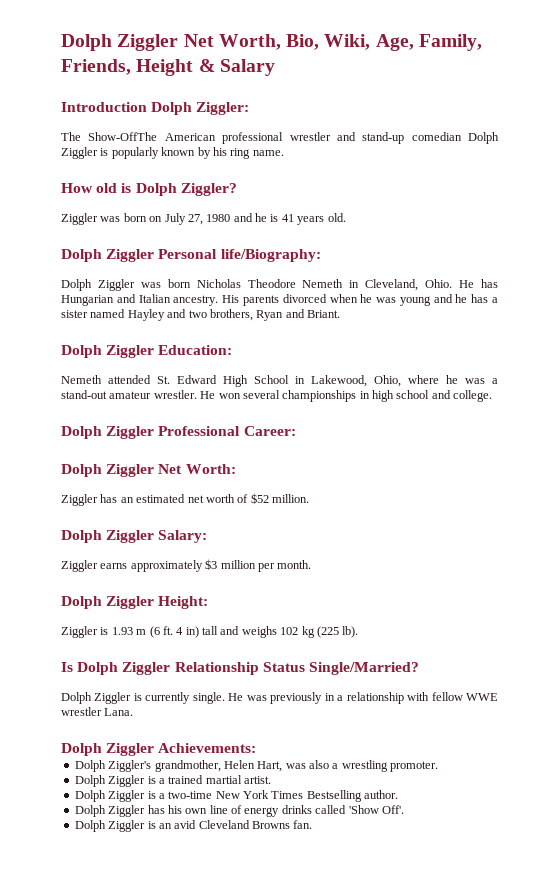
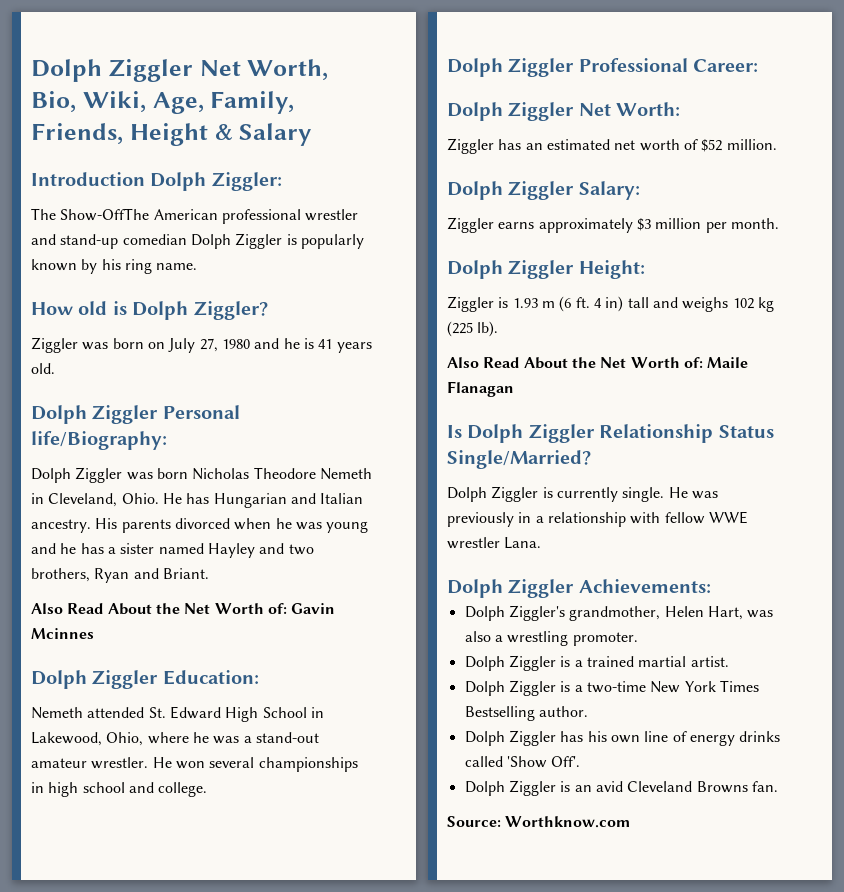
+ Also Read About the Net Worth of: Gavin Mcinnes
+ Also Read About the Net Worth of: Maile Flanagan
+ Source: Worthknow.com

